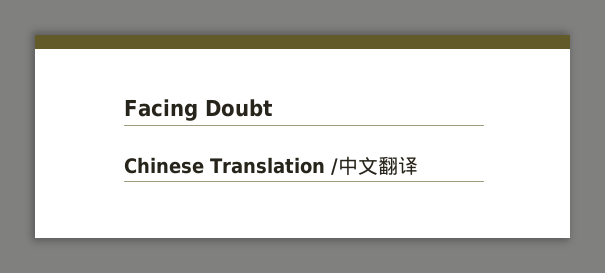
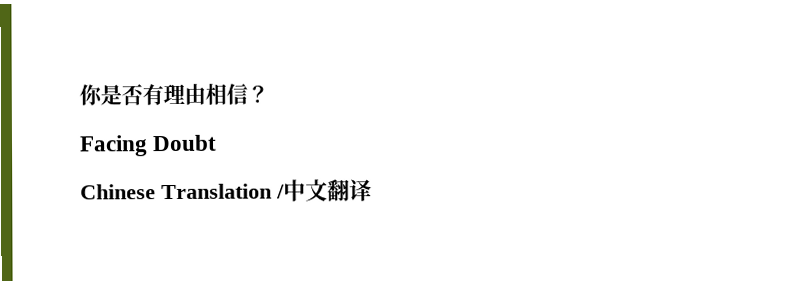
+ 你是否有理由相信？

